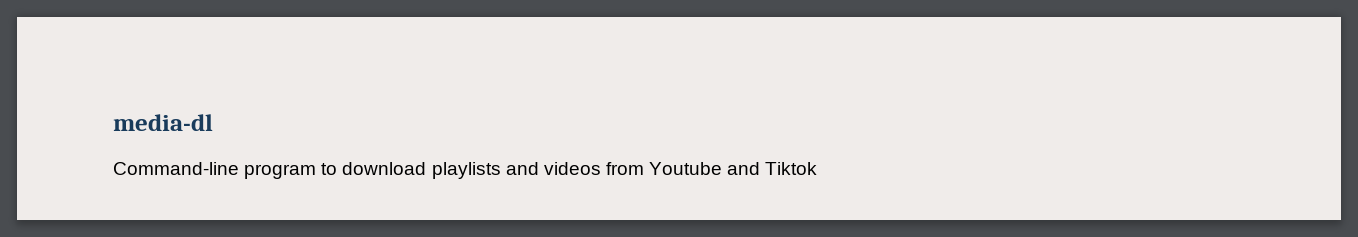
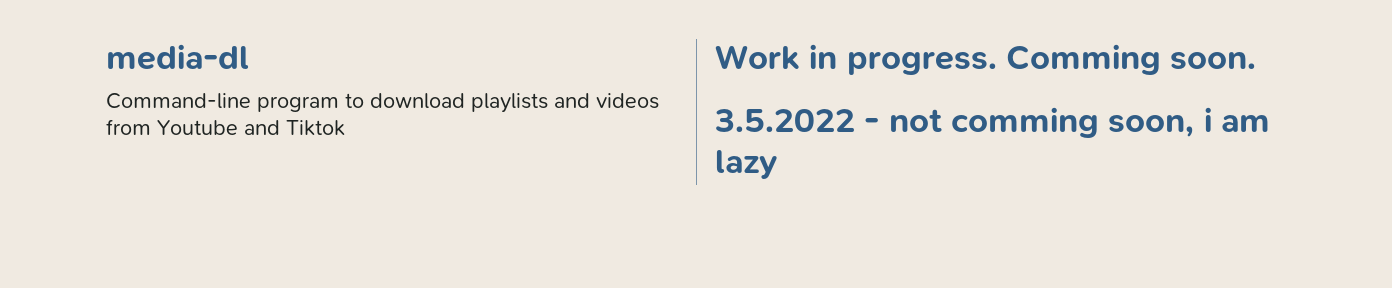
+ Work in progress. Comming soon.
+ 3.5.2022 - not comming soon, i am lazy

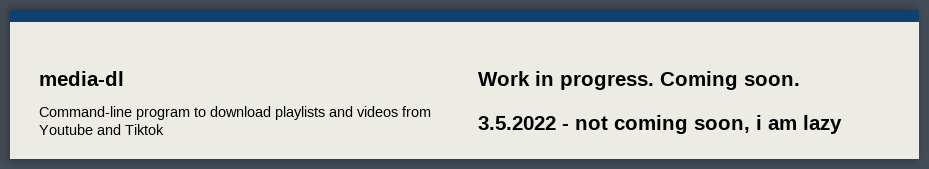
- Comming soon.
+ Coming soon.
- 3.5.2022 - not comming soon, i am lazy
+ 3.5.2022 - not coming soon, i am lazy

